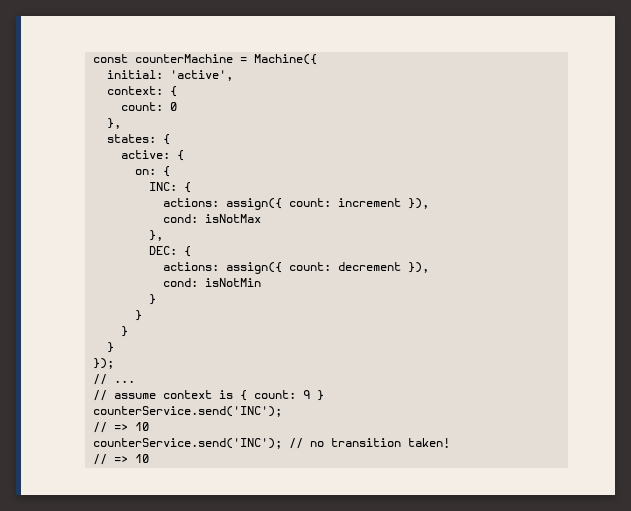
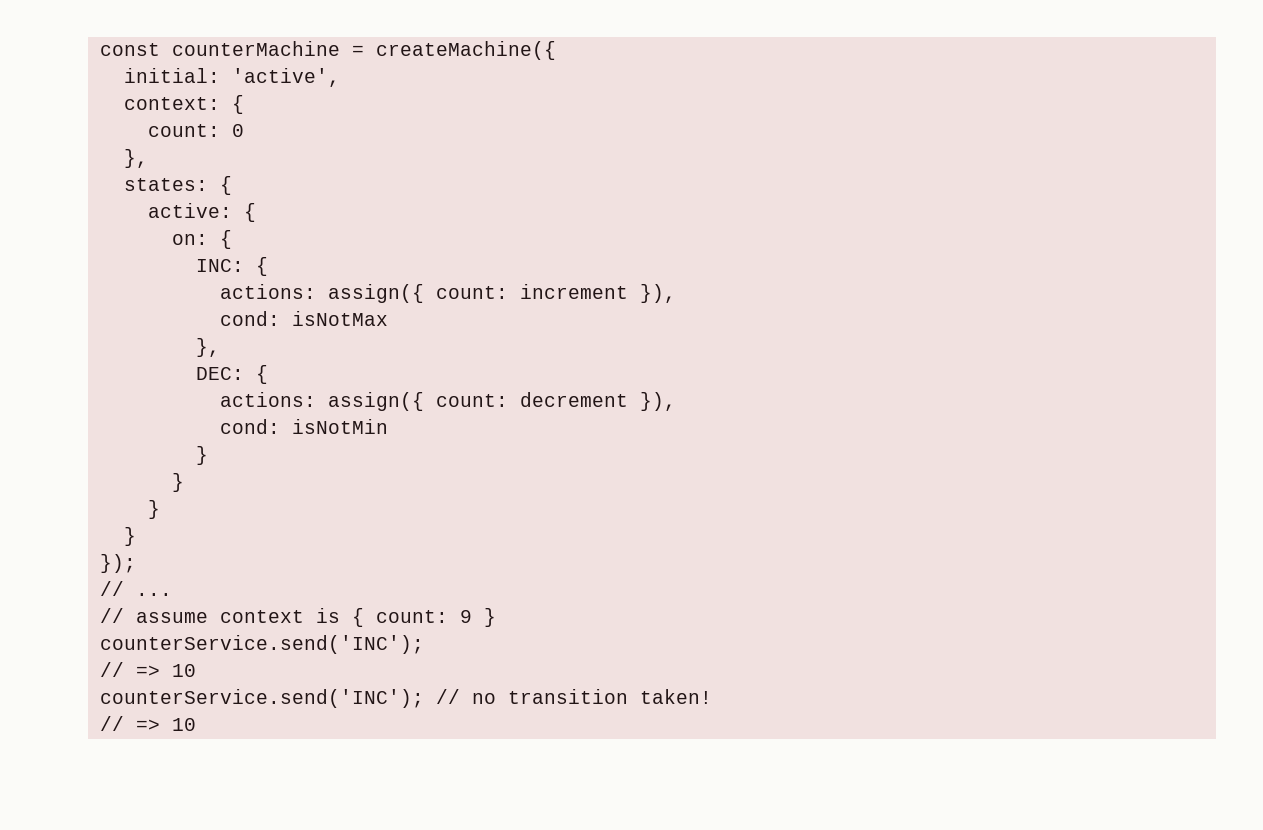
- const counterMachine = Machine({
+ const counterMachine = createMachine({

